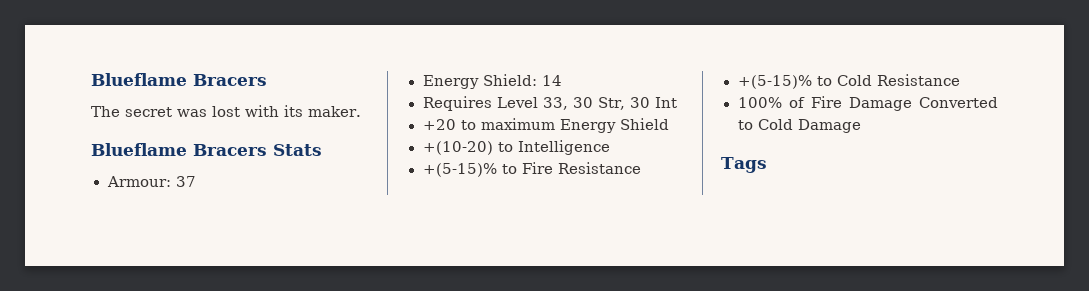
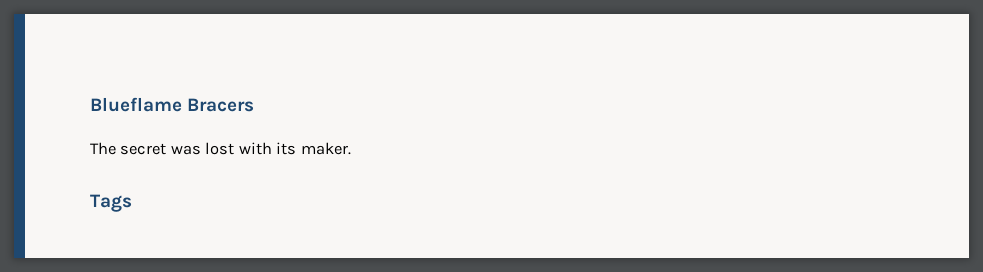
- Blueflame Bracers Stats
- Armour: 37
- Energy Shield: 14
- Requires Level 33, 30 Str, 30 Int
- +20 to maximum Energy Shield
- +(10-20) to Intelligence
- +(5-15)% to Fire Resistance
- +(5-15)% to Cold Resistance
- 100% of Fire Damage Converted to Cold Damage

